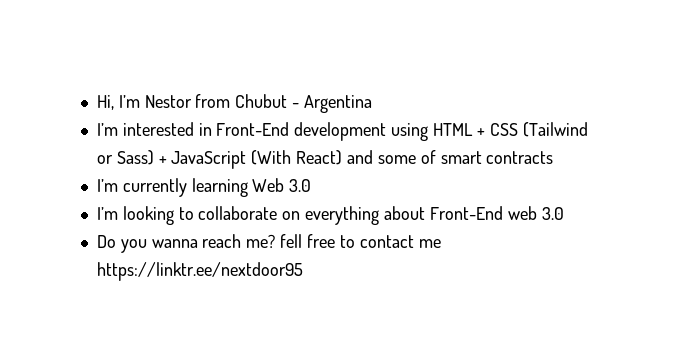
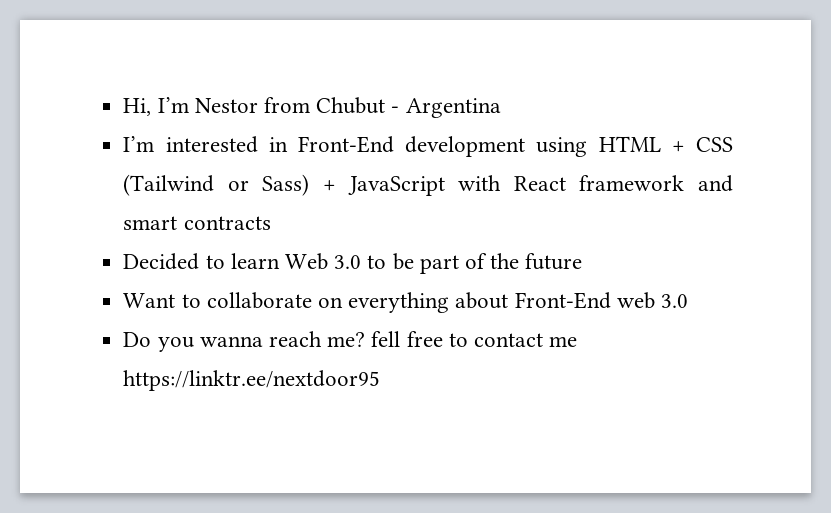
- I’m interested in Front-End development using HTML + CSS (Tailwind or Sass) + JavaScript (With React) and some of smart contracts
+ I’m interested in Front-End development using HTML + CSS (Tailwind or Sass) + JavaScript with React framework and smart contracts
- I’m currently learning Web 3.0
- I’m looking to collaborate on everything about Front-End web 3.0
+ Decided to learn Web 3.0 to be part of the future
+ Want to collaborate on everything about Front-End web 3.0

